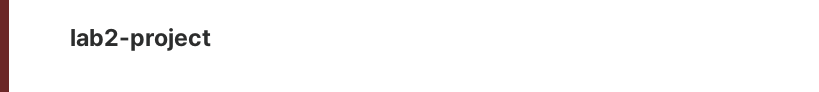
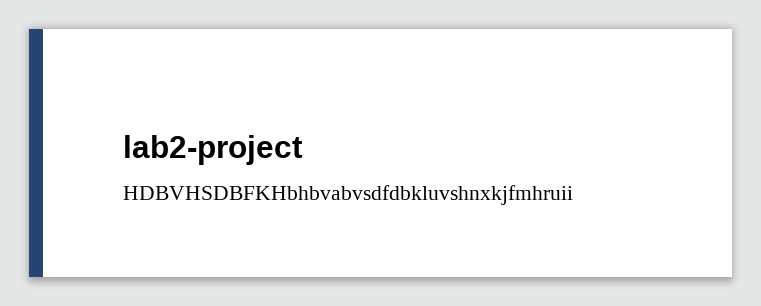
+ HDBVHSDBFKHbhbvabvsdfdbkluvshnxkjfmhruii

